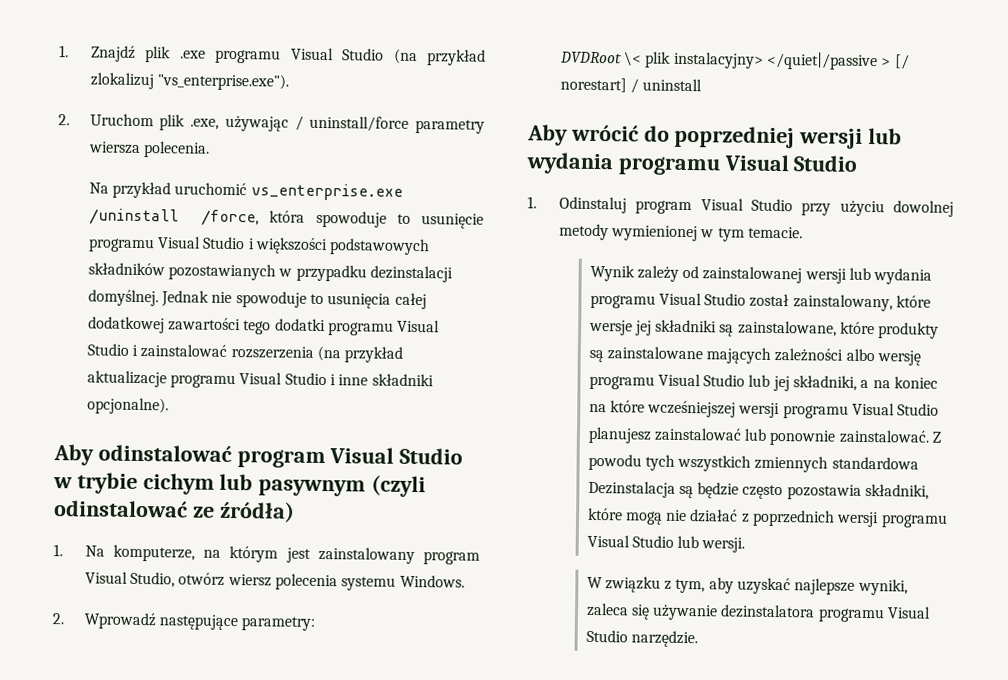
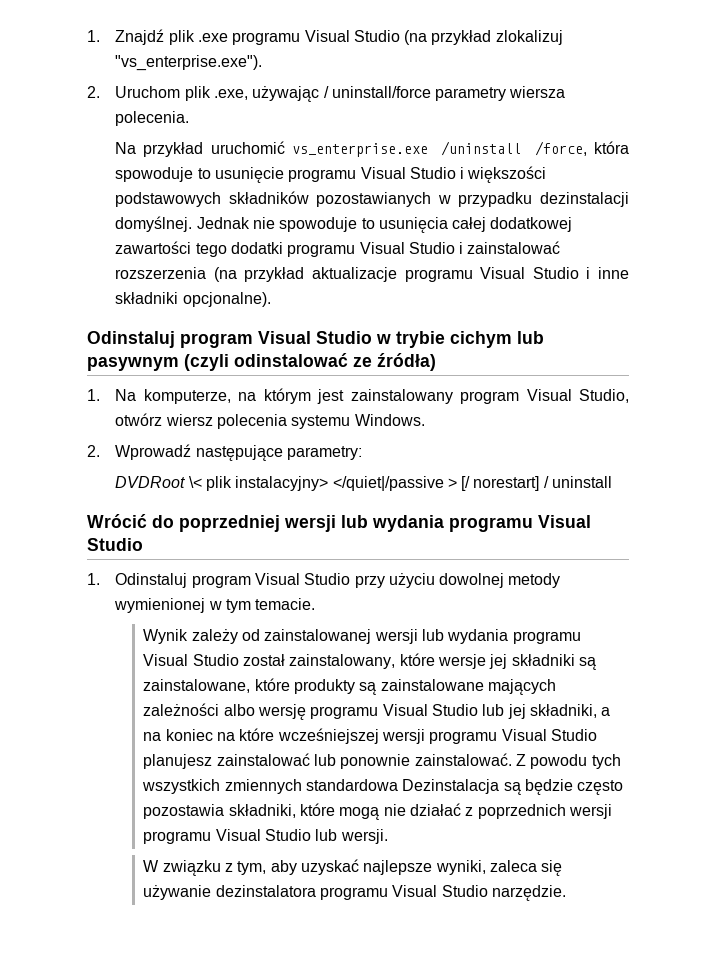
- Aby odinstalować program Visual Studio w trybie cichym lub pasywnym (czyli odinstalować ze źródła)
+ Odinstaluj program Visual Studio w trybie cichym lub pasywnym (czyli odinstalować ze źródła)
- Aby wrócić do poprzedniej wersji lub wydania programu Visual Studio
+ Wrócić do poprzedniej wersji lub wydania programu Visual Studio

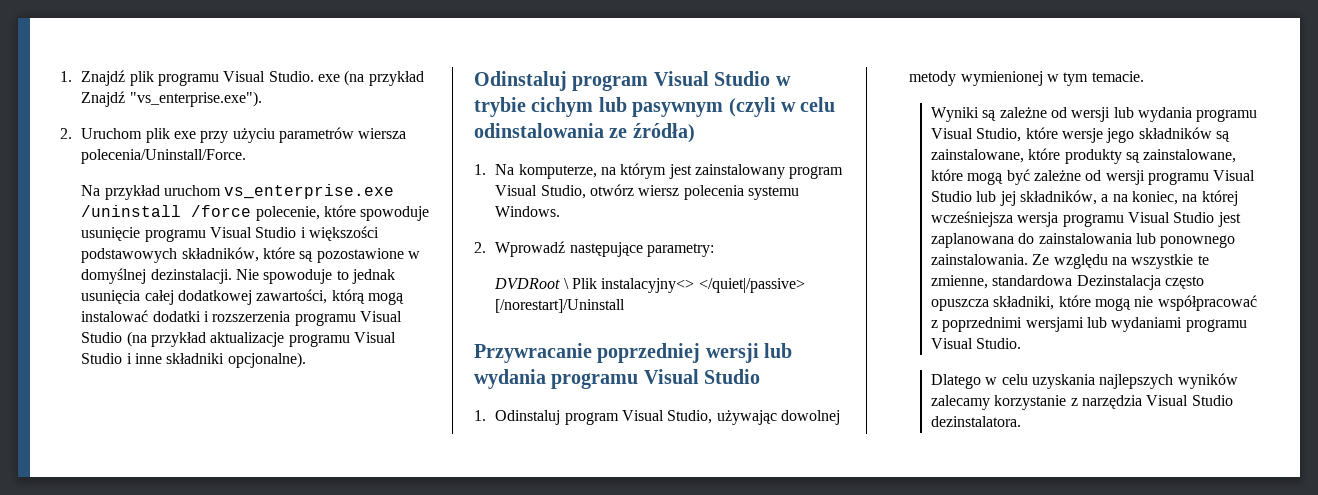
- 1. Znajdź plik .exe programu Visual Studio (na przykład zlokalizuj "vs_enterprise.exe").
+ 1. Znajdź plik programu Visual Studio. exe (na przykład Znajdź "vs_enterprise.exe").
- 2. Uruchom plik .exe, używając / uninstall/force parametry wiersza polecenia.
+ 2. Uruchom plik exe przy użyciu parametrów wiersza polecenia/Uninstall/Force.
- Na przykład uruchomić vs_enterprise.exe /uninstall /force, która spowoduje to usunięcie programu Visual Studio i większości podstawowych składników pozostawianych w przypadku dezinstalacji domyślnej. Jednak nie spowoduje to usunięcia całej dodatkowej zawartości tego dodatki programu Visual Studio i zainstalować rozszerzenia (na przykład aktualizacje programu Visual Studio i inne składniki opcjonalne).
+ Na przykład uruchom vs_enterprise.exe /uninstall /force polecenie, które spowoduje usunięcie programu Visual Studio i większości podstawowych składników, które są pozostawione w domyślnej dezinstalacji. Nie spowoduje to jednak usunięcia całej dodatkowej zawartości, którą mogą instalować dodatki i rozszerzenia programu Visual Studio (na przykład aktualizacje programu Visual Studio i inne składniki opcjonalne).
- Odinstaluj program Visual Studio w trybie cichym lub pasywnym (czyli odinstalować ze źródła)
+ Odinstaluj program Visual Studio w trybie cichym lub pasywnym (czyli w celu odinstalowania ze źródła)
- DVDRoot \< plik instalacyjny> </quiet|/passive > [/ norestart] / uninstall
- Wrócić do poprzedniej wersji lub wydania programu Visual Studio
+ DVDRoot \ Plik instalacyjny<> </quiet|/passive> [/norestart]/Uninstall
+ Przywracanie poprzedniej wersji lub wydania programu Visual Studio
- 1. Odinstaluj program Visual Studio przy użyciu dowolnej metody wymienionej w tym temacie.
+ 1. Odinstaluj program Visual Studio, używając dowolnej metody wymienionej w tym temacie.
- Wynik zależy od zainstalowanej wersji lub wydania programu Visual Studio został zainstalowany, które wersje jej składniki są zainstalowane, które produkty są zainstalowane mających zależności albo wersję programu Visual Studio lub jej składniki, a na koniec na które wcześniejszej wersji programu Visual Studio planujesz zainstalować lub ponownie zainstalować. Z powodu tych wszystkich zmiennych standardowa Dezinstalacja są będzie często pozostawia składniki, które mogą nie działać z poprzednich wersji programu Visual Studio lub wersji.
- W związku z tym, aby uzyskać najlepsze wyniki, zaleca się używanie dezinstalatora programu Visual Studio narzędzie.
+ Wyniki są zależne od wersji lub wydania programu Visual Studio, które wersje jego składników są zainstalowane, które produkty są zainstalowane, które mogą być zależne od wersji programu Visual Studio lub jej składników, a na koniec, na której wcześniejsza wersja programu Visual Studio jest zaplanowana do zainstalowania lub ponownego zainstalowania. Ze względu na wszystkie te zmienne, standardowa Dezinstalacja często opuszcza składniki, które mogą nie współpracować z poprzednimi wersjami lub wydaniami programu Visual Studio.
+ Dlatego w celu uzyskania najlepszych wyników zalecamy korzystanie z narzędzia Visual Studio dezinstalatora.

